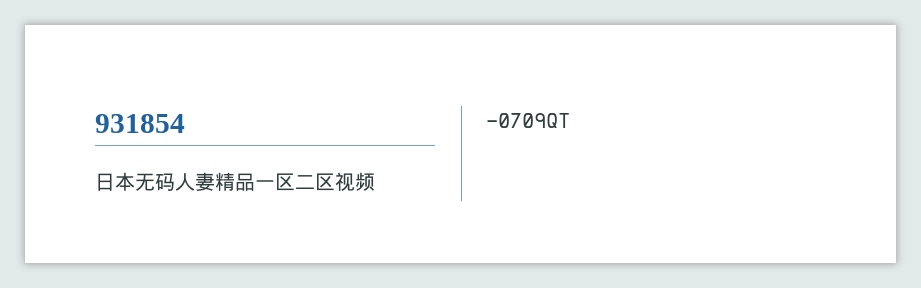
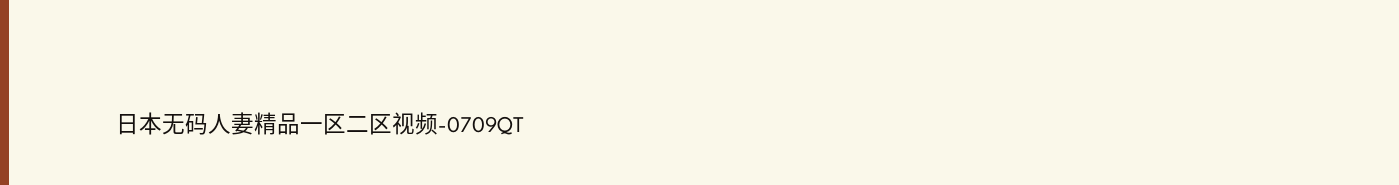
- 931854

